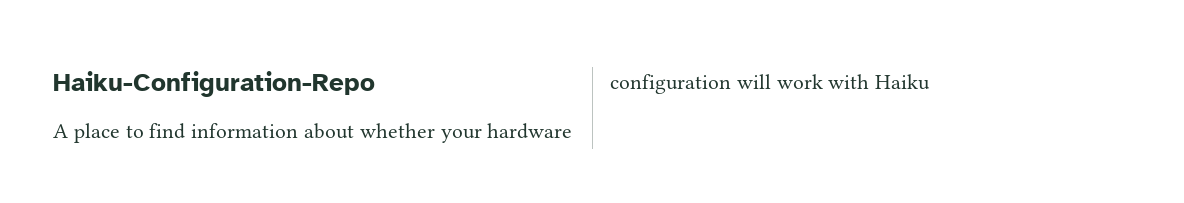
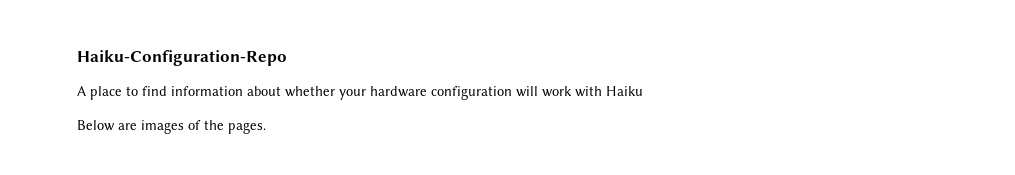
+ Below are images of the pages.

